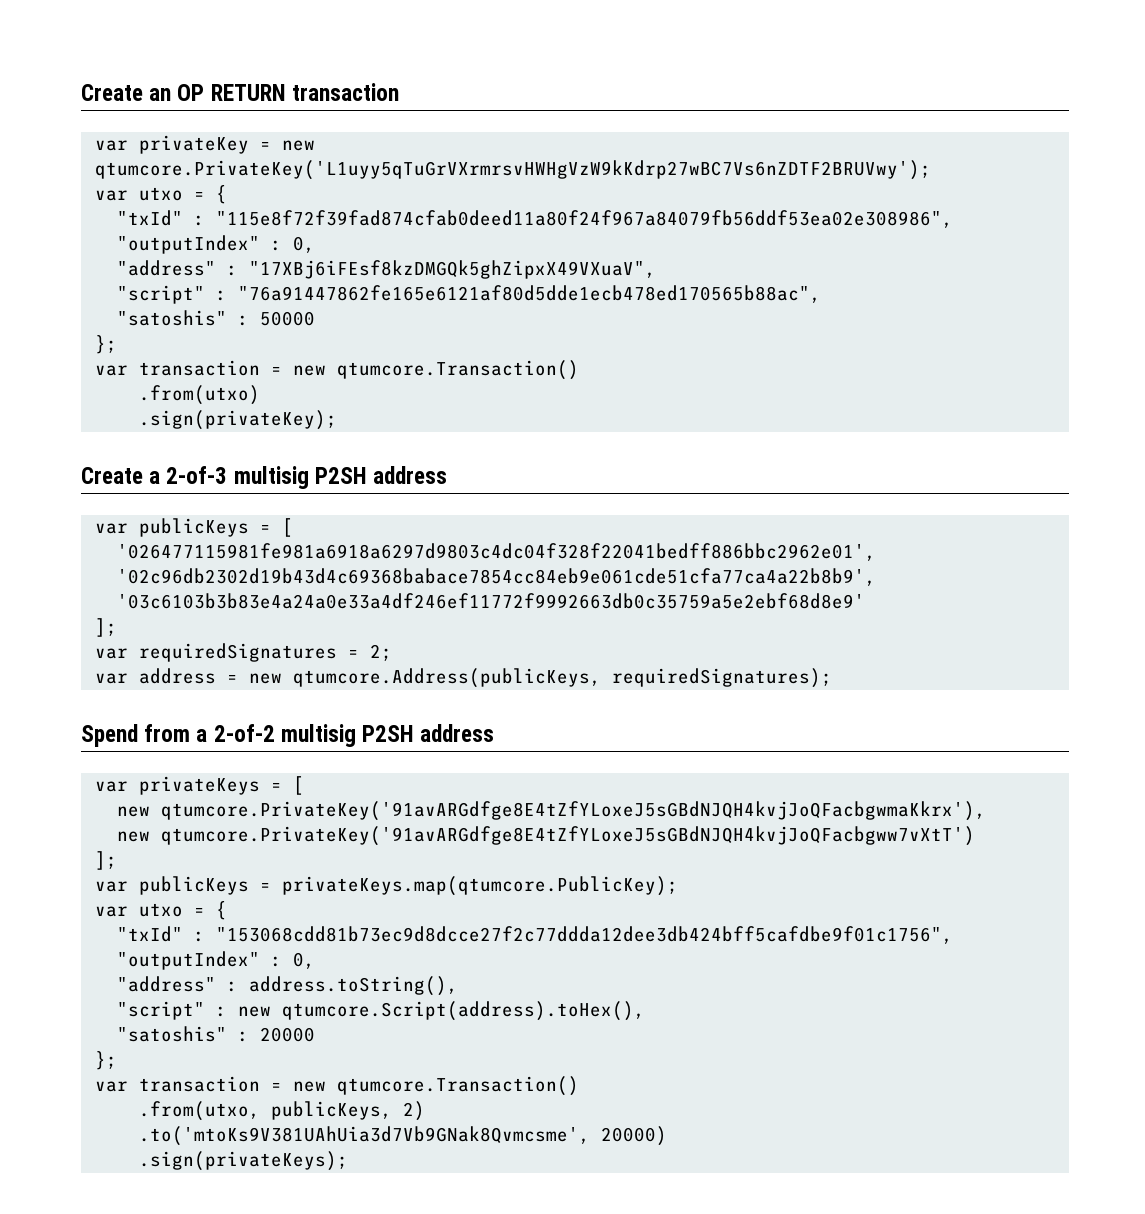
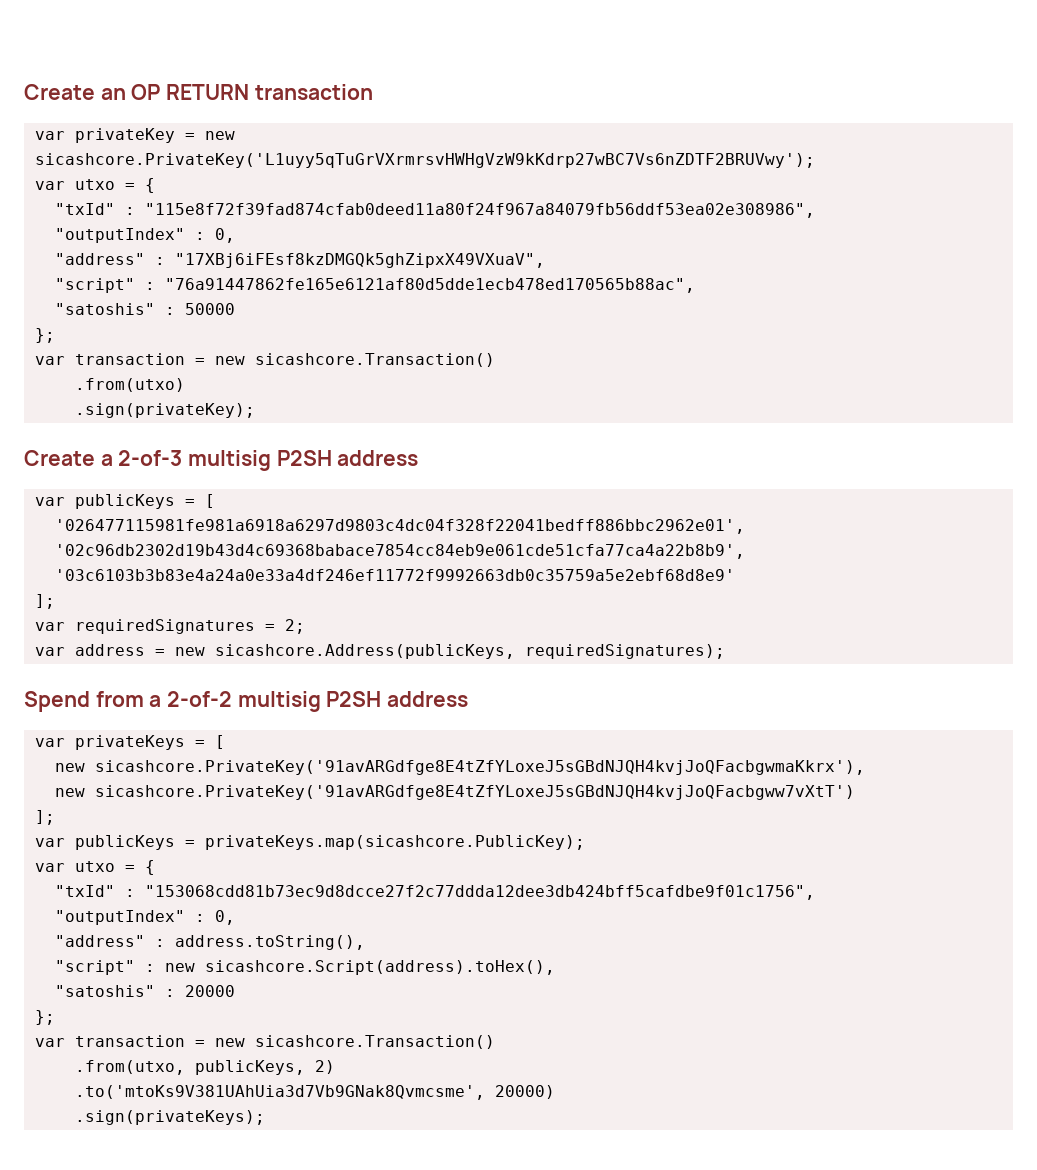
- var privateKey = new qtumcore.PrivateKey('L1uyy5qTuGrVXrmrsvHWHgVzW9kKdrp27wBC7Vs6nZDTF2BRUVwy');
+ var privateKey = new sicashcore.PrivateKey('L1uyy5qTuGrVXrmrsvHWHgVzW9kKdrp27wBC7Vs6nZDTF2BRUVwy');
  "satoshis" : 50000
  };
- var transaction = new qtumcore.Transaction()
+ var transaction = new sicashcore.Transaction()
- var address = new qtumcore.Address(publicKeys, requiredSignatures);
+ var address = new sicashcore.Address(publicKeys, requiredSignatures);
- new qtumcore.PrivateKey('91avARGdfge8E4tZfYLoxeJ5sGBdNJQH4kvjJoQFacbgwmaKkrx'),
- new qtumcore.PrivateKey('91avARGdfge8E4tZfYLoxeJ5sGBdNJQH4kvjJoQFacbgww7vXtT')
+ new sicashcore.PrivateKey('91avARGdfge8E4tZfYLoxeJ5sGBdNJQH4kvjJoQFacbgwmaKkrx'),
+ new sicashcore.PrivateKey('91avARGdfge8E4tZfYLoxeJ5sGBdNJQH4kvjJoQFacbgww7vXtT')
- var publicKeys = privateKeys.map(qtumcore.PublicKey);
+ var publicKeys = privateKeys.map(sicashcore.PublicKey);
- "script" : new qtumcore.Script(address).toHex(),
+ "script" : new sicashcore.Script(address).toHex(),
  "satoshis" : 20000
  };
- var transaction = new qtumcore.Transaction()
+ var transaction = new sicashcore.Transaction()

